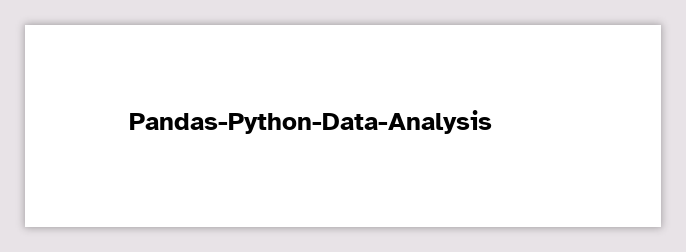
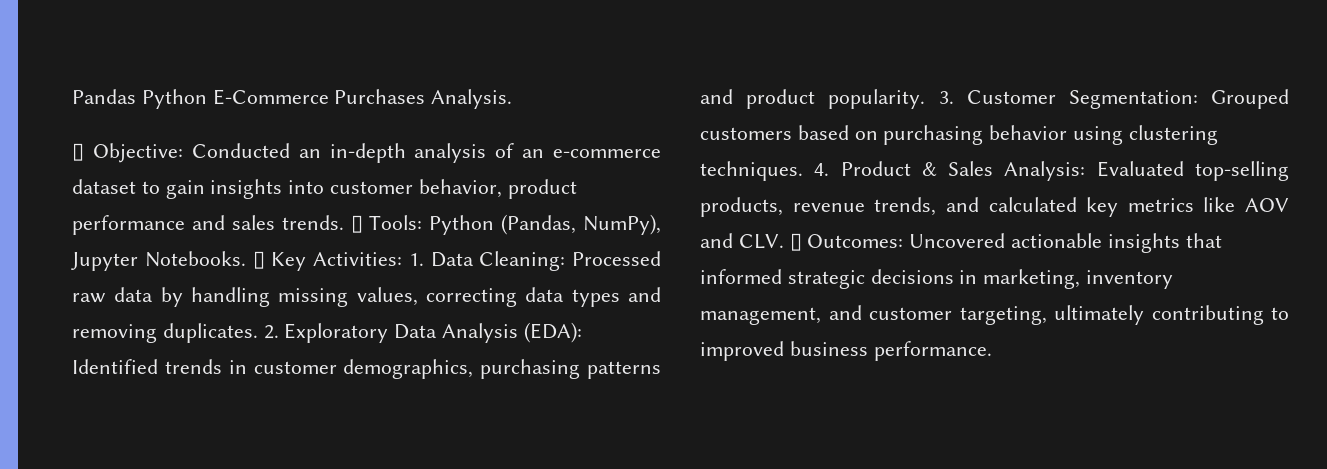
- Pandas-Python-Data-Analysis
+ Pandas Python E-Commerce Purchases Analysis.
+ ▯ Objective: Conducted an in-depth analysis of an e-commerce dataset to gain insights into customer behavior, product performance and sales trends. ▯ Tools: Python (Pandas, NumPy), Jupyter Notebooks. ▯ Key Activities: 1. Data Cleaning: Processed raw data by handling missing values, correcting data types and removing duplicates. 2. Exploratory Data Analysis (EDA): Identified trends in customer demographics, purchasing patterns and product popularity. 3. Customer Segmentation: Grouped customers based on purchasing behavior using clustering techniques. 4. Product & Sales Analysis: Evaluated top-selling products, revenue trends, and calculated key metrics like AOV and CLV. ▯ Outcomes: Uncovered actionable insights that informed strategic decisions in marketing, inventory management, and customer targeting, ultimately contributing to improved business performance.

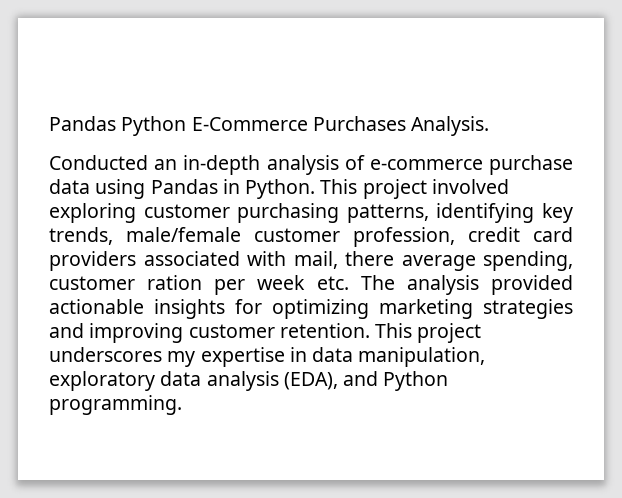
- ▯ Objective: Conducted an in-depth analysis of an e-commerce dataset to gain insights into customer behavior, product performance and sales trends. ▯ Tools: Python (Pandas, NumPy), Jupyter Notebooks. ▯ Key Activities: 1. Data Cleaning: Processed raw data by handling missing values, correcting data types and removing duplicates. 2. Exploratory Data Analysis (EDA): Identified trends in customer demographics, purchasing patterns and product popularity. 3. Customer Segmentation: Grouped customers based on purchasing behavior using clustering techniques. 4. Product & Sales Analysis: Evaluated top-selling products, revenue trends, and calculated key metrics like AOV and CLV. ▯ Outcomes: Uncovered actionable insights that informed strategic decisions in marketing, inventory management, and customer targeting, ultimately contributing to improved business performance.
+ Conducted an in-depth analysis of e-commerce purchase data using Pandas in Python. This project involved exploring customer purchasing patterns, identifying key trends, male/female customer profession, credit card providers associated with mail, there average spending, customer ration per week etc. The analysis provided actionable insights for optimizing marketing strategies and improving customer retention. This project underscores my expertise in data manipulation, exploratory data analysis (EDA), and Python programming.

